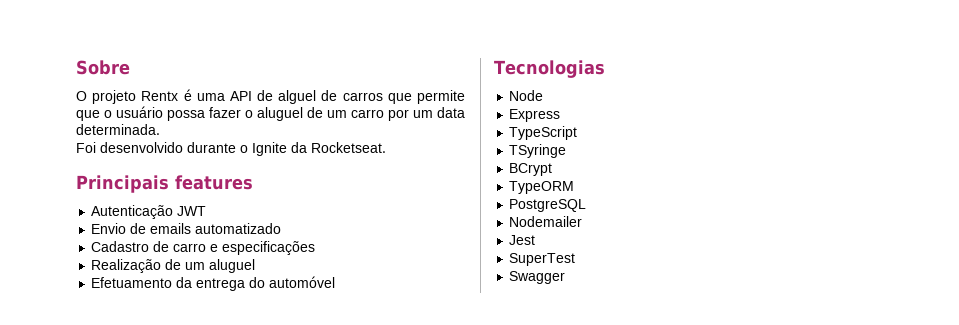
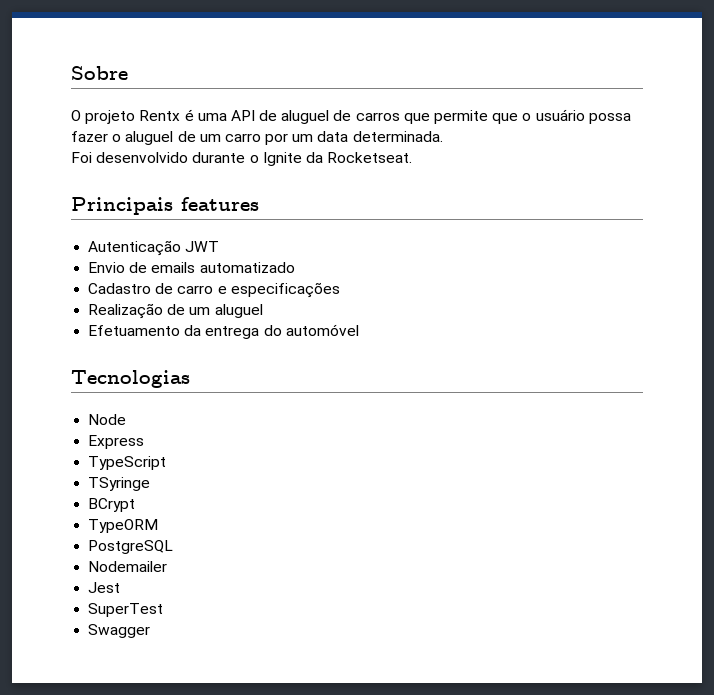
- O projeto Rentx é uma API de alguel de carros que permite que o usuário possa fazer o aluguel de um carro por um data determinada.
+ O projeto Rentx é uma API de aluguel de carros que permite que o usuário possa fazer o aluguel de um carro por um data determinada.

